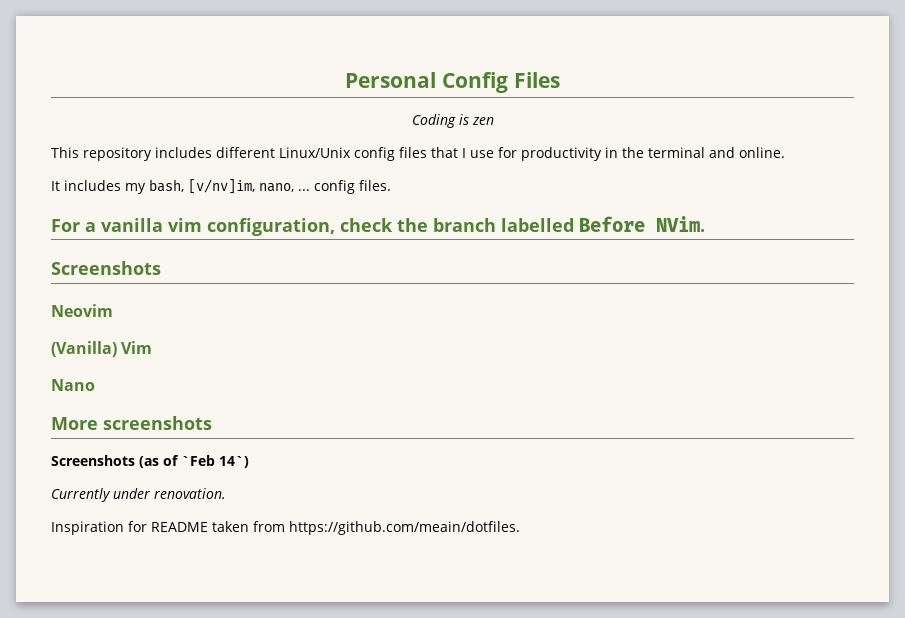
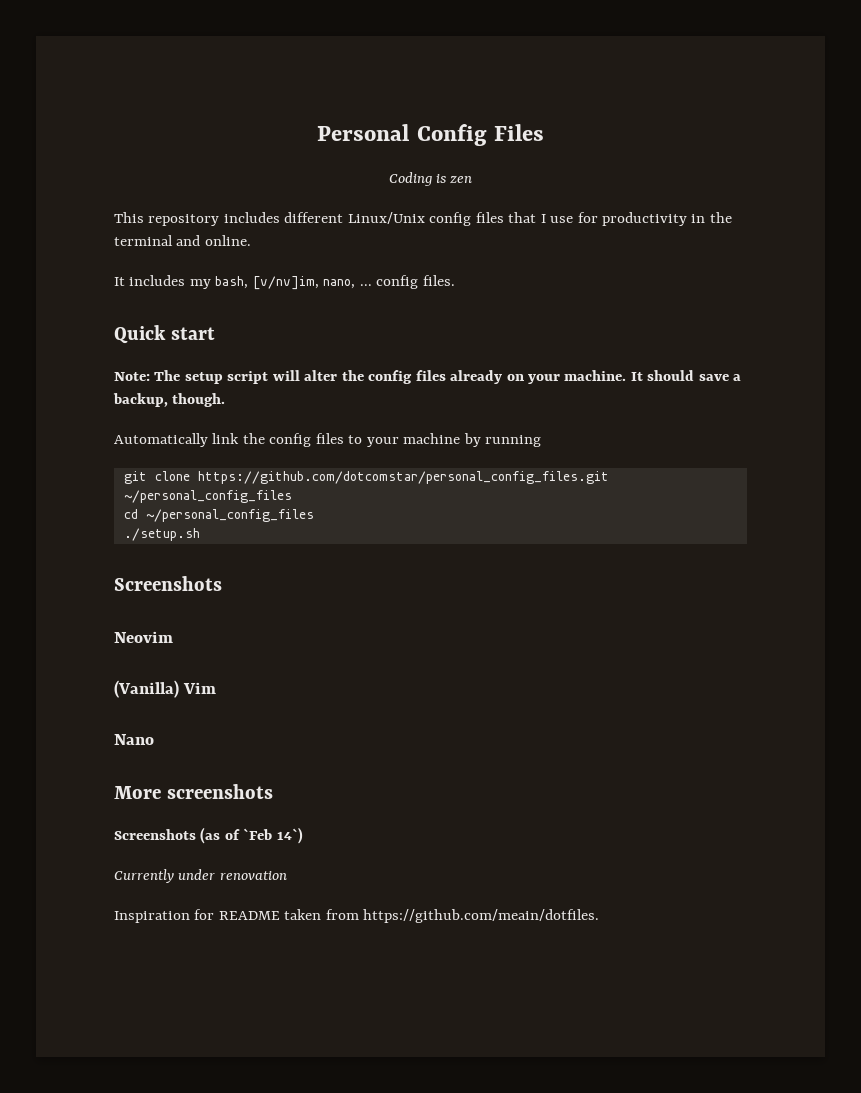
- For a vanilla vim configuration, check the branch labelled Before NVim.
+ Quick start
+ Note: The setup script will alter the config files already on your machine. It should save a backup, though.
+ Automatically link the config files to your machine by running
+ git clone https://github.com/dotcomstar/personal_config_files.git ~/personal_config_files
+ cd ~/personal_config_files
+ ./setup.sh
- Currently under renovation.
+ Currently under renovation

